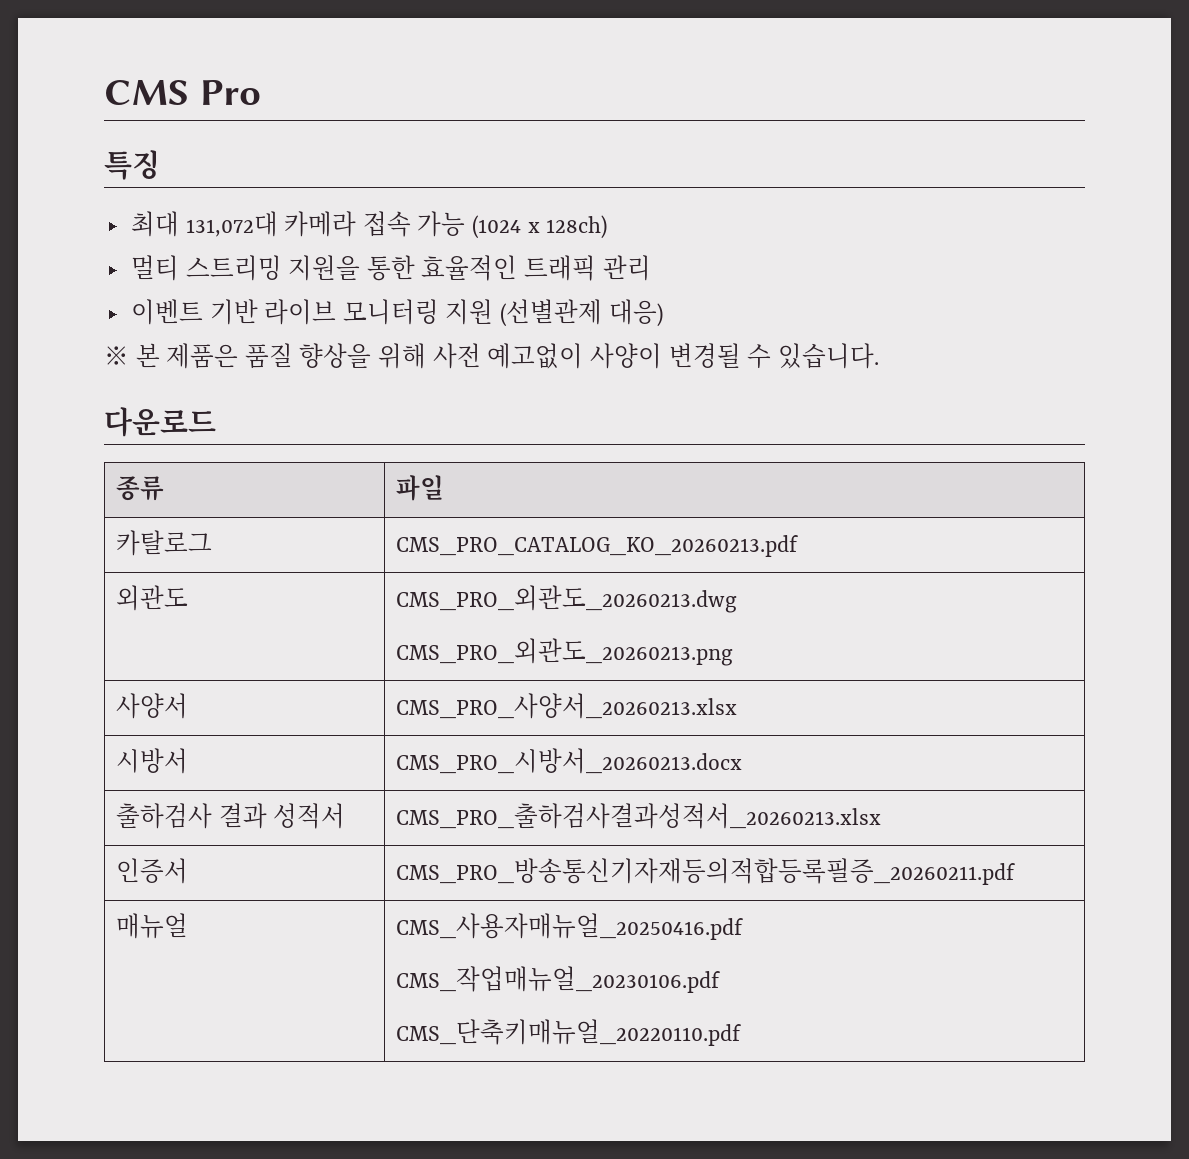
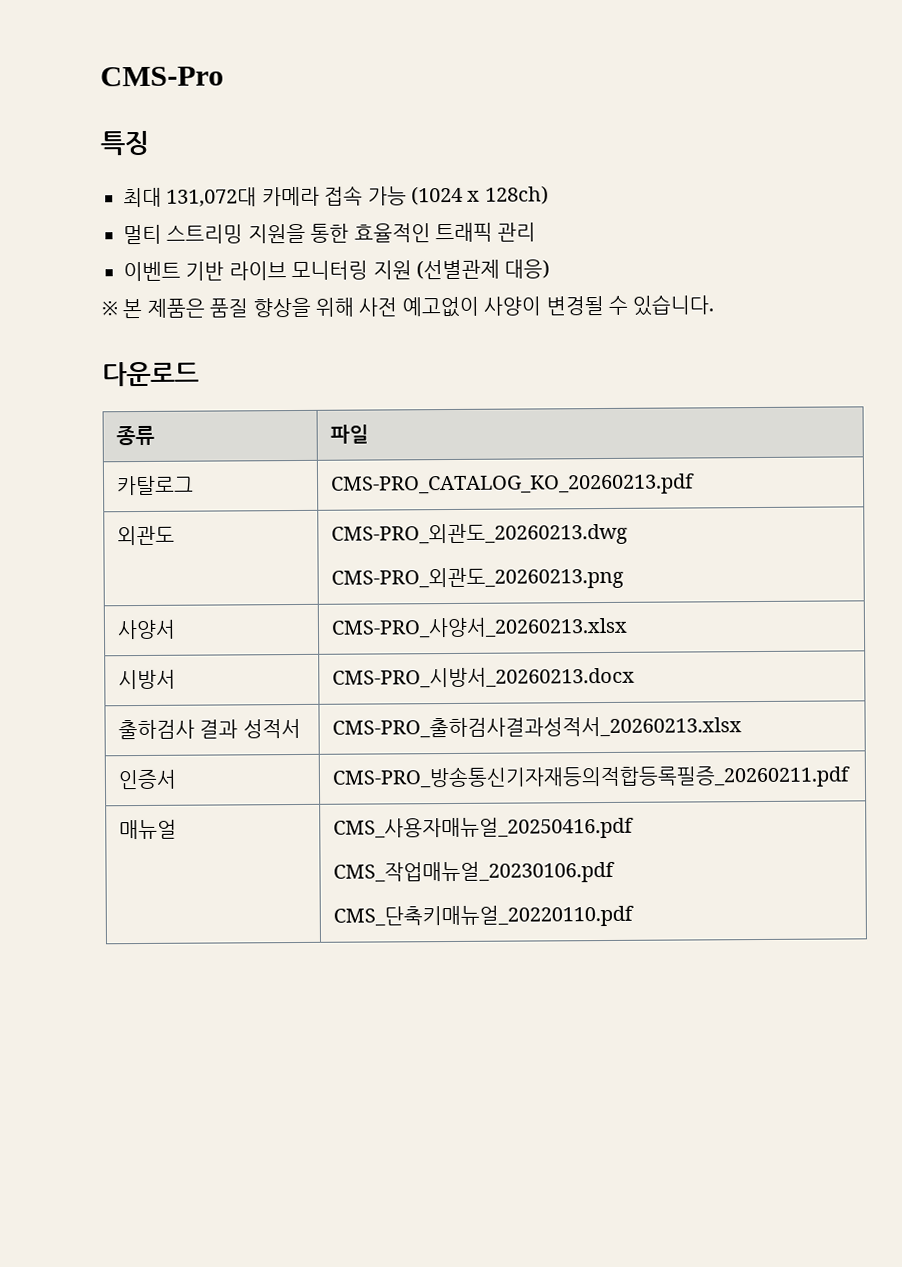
- CMS Pro
+ CMS-Pro
- 카탈로그 | CMS_PRO_CATALOG_KO_20260213.pdf
+ 카탈로그 | CMS-PRO_CATALOG_KO_20260213.pdf
- 외관도 | CMS_PRO_외관도_20260213.dwg
- CMS_PRO_외관도_20260213.png
+ 외관도 | CMS-PRO_외관도_20260213.dwg
+ CMS-PRO_외관도_20260213.png
- 사양서 | CMS_PRO_사양서_20260213.xlsx
+ 사양서 | CMS-PRO_사양서_20260213.xlsx
- 시방서 | CMS_PRO_시방서_20260213.docx
+ 시방서 | CMS-PRO_시방서_20260213.docx
- 출하검사 결과 성적서 | CMS_PRO_출하검사결과성적서_20260213.xlsx
+ 출하검사 결과 성적서 | CMS-PRO_출하검사결과성적서_20260213.xlsx
- 인증서 | CMS_PRO_방송통신기자재등의적합등록필증_20260211.pdf
+ 인증서 | CMS-PRO_방송통신기자재등의적합등록필증_20260211.pdf

